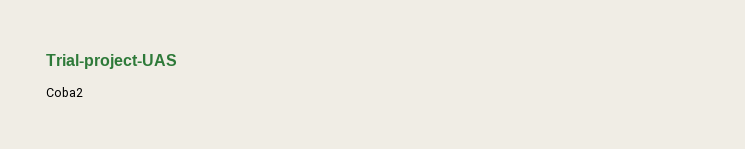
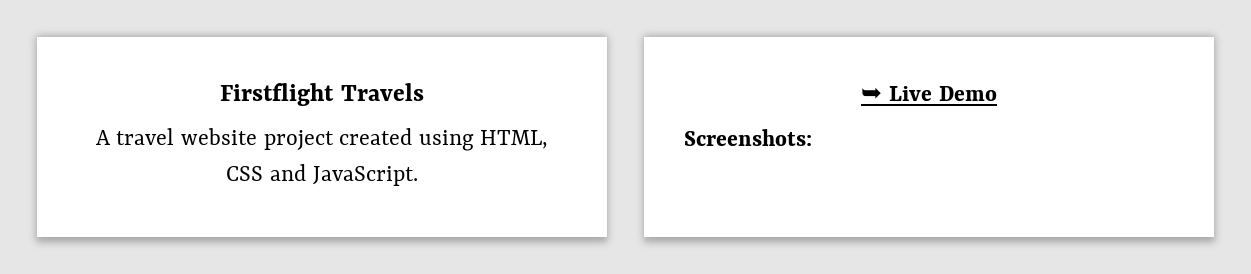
- Trial-project-UAS
- Coba2
+ Firstflight Travels
+ A travel website project created using HTML, CSS and JavaScript.
+ ➥ Live Demo
+ Screenshots:

